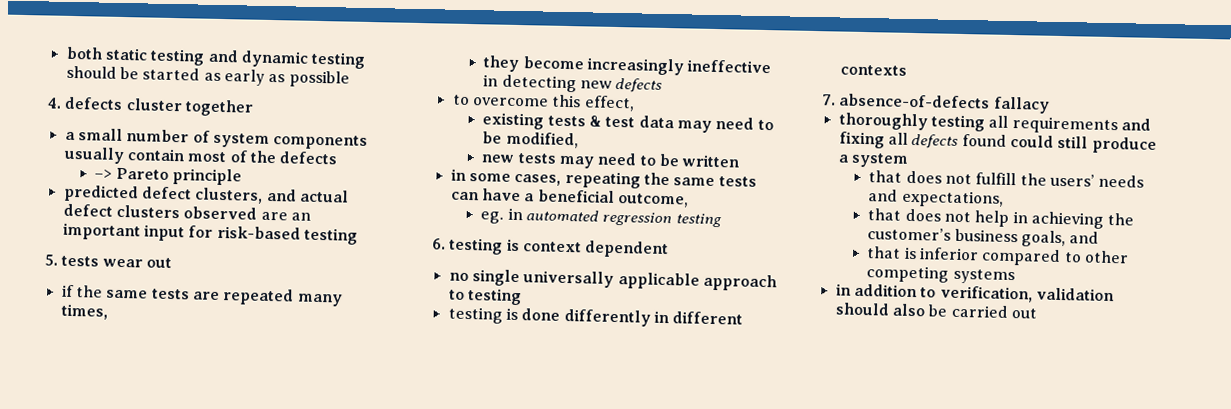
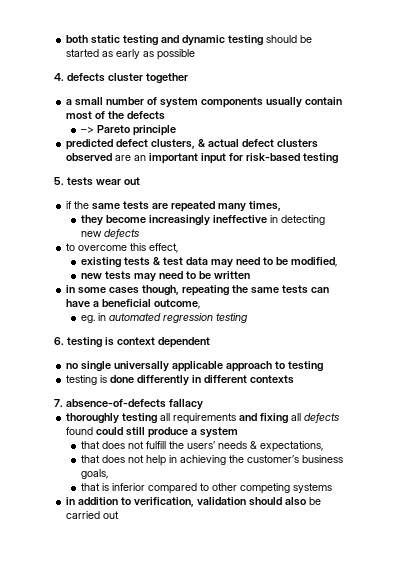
- predicted defect clusters, and actual defect clusters observed are an important input for risk-based testing
+ predicted defect clusters, & actual defect clusters observed are an important input for risk-based testing
- in some cases, repeating the same tests can have a beneficial outcome,
+ in some cases though, repeating the same tests can have a beneficial outcome,
- that does not fulfill the users’ needs and expectations,
+ that does not fulfill the users’ needs & expectations,
- that does not help in achieving the customer’s business goals, and
+ that does not help in achieving the customer’s business goals,

